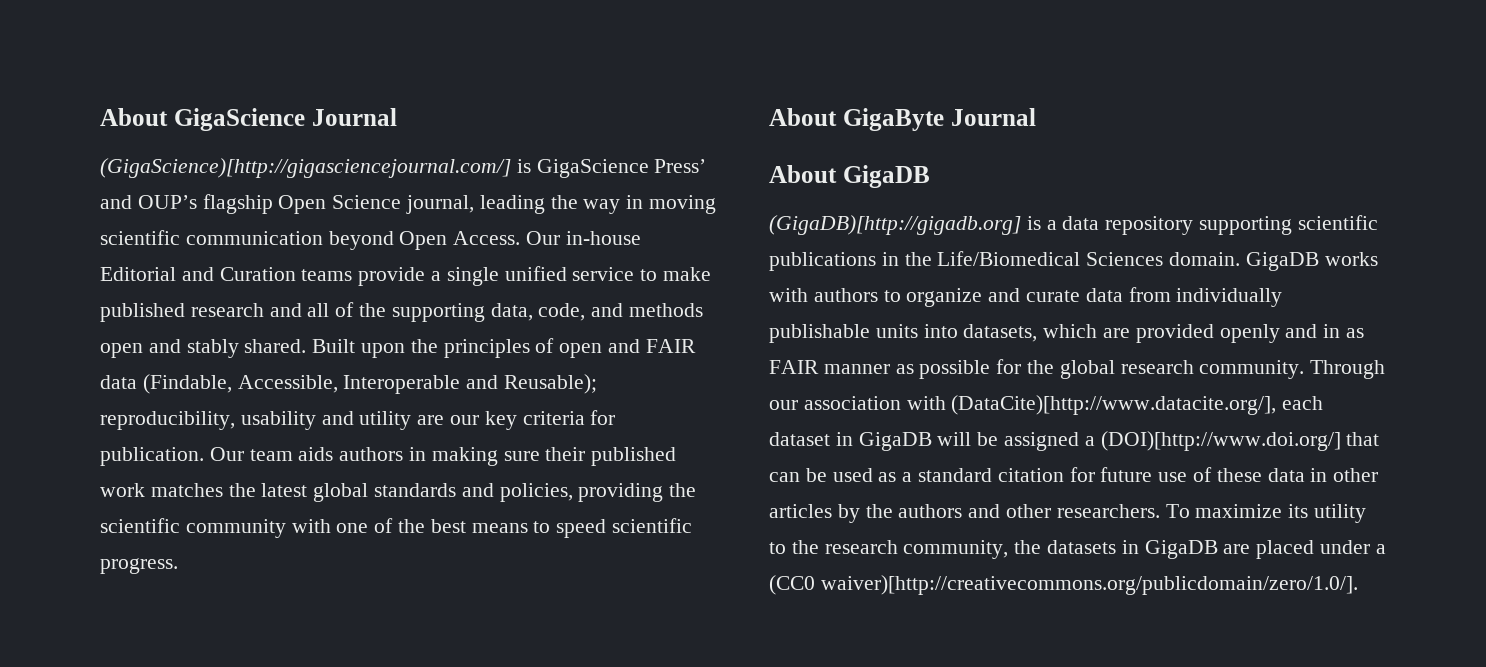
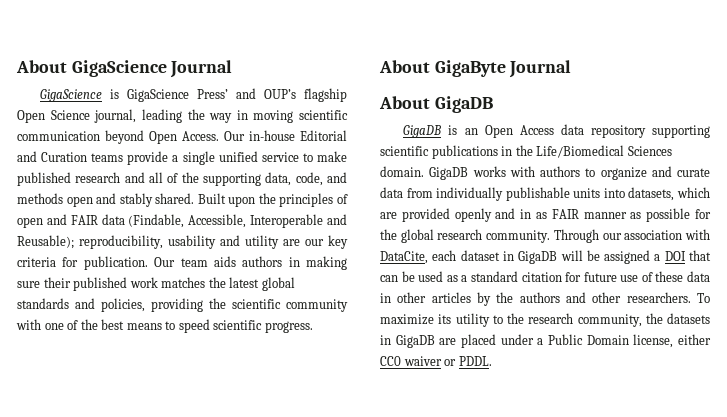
- (GigaScience)[http://gigasciencejournal.com/] is GigaScience Press’ and OUP’s flagship Open Science journal, leading the way in moving scientific communication beyond Open Access.
+ GigaScience is GigaScience Press’ and OUP’s flagship Open Science journal, leading the way in moving scientific communication beyond Open Access.
- (GigaDB)[http://gigadb.org] is a data repository supporting scientific publications in the Life/Biomedical Sciences domain.
+ GigaDB is an Open Access data repository supporting scientific publications in the Life/Biomedical Sciences domain.
- Through our association with (DataCite)[http://www.datacite.org/], each dataset in GigaDB will be assigned a (DOI)[http://www.doi.org/] that can be used as a standard citation for future use of these data in other articles by the authors and other researchers.
+ Through our association with DataCite, each dataset in GigaDB will be assigned a DOI that can be used as a standard citation for future use of these data in other articles by the authors and other researchers.
- To maximize its utility to the research community, the datasets in GigaDB are placed under a (CC0 waiver)[http://creativecommons.org/publicdomain/zero/1.0/].
+ To maximize its utility to the research community, the datasets in GigaDB are placed under a Public Domain license, either CC0 waiver or PDDL.

